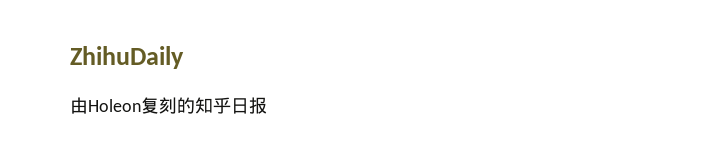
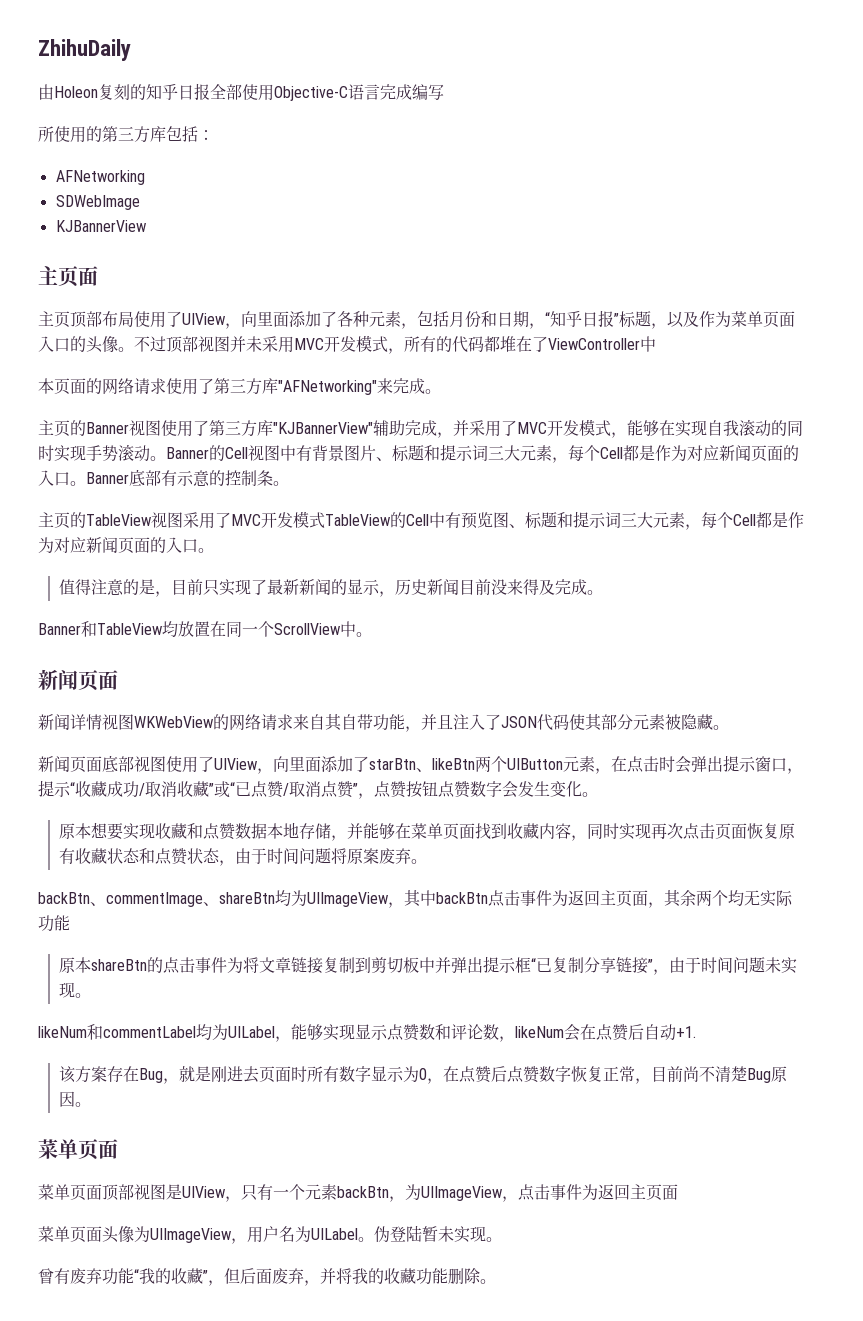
- 由Holeon复刻的知乎日报
+ 由Holeon复刻的知乎日报全部使用Objective-C语言完成编写
+ 所使用的第三方库包括：
+ AFNetworking
+ SDWebImage
+ KJBannerView
+ 主页面
+ 主页顶部布局使用了UIView，向里面添加了各种元素，包括月份和日期，“知乎日报”标题，以及作为菜单页面入口的头像。不过顶部视图并未采用MVC开发模式，所有的代码都堆在了ViewController中
+ 本页面的网络请求使用了第三方库"AFNetworking"来完成。
+ 主页的Banner视图使用了第三方库"KJBannerView"辅助完成，并采用了MVC开发模式，能够在实现自我滚动的同时实现手势滚动。Banner的Cell视图中有背景图片、标题和提示词三大元素，每个Cell都是作为对应新闻页面的入口。Banner底部有示意的控制条。
+ 主页的TableView视图采用了MVC开发模式TableView的Cell中有预览图、标题和提示词三大元素，每个Cell都是作为对应新闻页面的入口。
+ 值得注意的是，目前只实现了最新新闻的显示，历史新闻目前没来得及完成。
+ Banner和TableView均放置在同一个ScrollView中。
+ 新闻页面
+ 新闻详情视图WKWebView的网络请求来自其自带功能，并且注入了JSON代码使其部分元素被隐藏。
+ 新闻页面底部视图使用了UIView，向里面添加了starBtn、likeBtn两个UIButton元素，在点击时会弹出提示窗口，提示“收藏成功/取消收藏”或“已点赞/取消点赞”，点赞按钮点赞数字会发生变化。
+ 原本想要实现收藏和点赞数据本地存储，并能够在菜单页面找到收藏内容，同时实现再次点击页面恢复原有收藏状态和点赞状态，由于时间问题将原案废弃。
+ backBtn、commentImage、shareBtn均为UIImageView，其中backBtn点击事件为返回主页面，其余两个均无实际功能
+ 原本shareBtn的点击事件为将文章链接复制到剪切板中并弹出提示框“已复制分享链接”，由于时间问题未实现。
+ likeNum和commentLabel均为UILabel，能够实现显示点赞数和评论数，likeNum会在点赞后自动+1.
+ 该方案存在Bug，就是刚进去页面时所有数字显示为0，在点赞后点赞数字恢复正常，目前尚不清楚Bug原因。
+ 菜单页面
+ 菜单页面顶部视图是UIView，只有一个元素backBtn，为UIImageView，点击事件为返回主页面
+ 菜单页面头像为UIImageView，用户名为UILabel。伪登陆暂未实现。
+ 曾有废弃功能“我的收藏”，但后面废弃，并将我的收藏功能删除。

